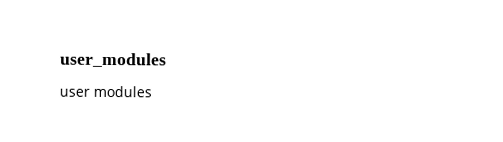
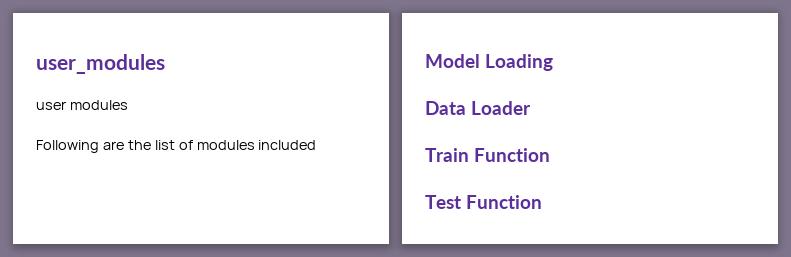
+ Following are the list of modules included
+ Model Loading
+ Data Loader
+ Train Function
+ Test Function

